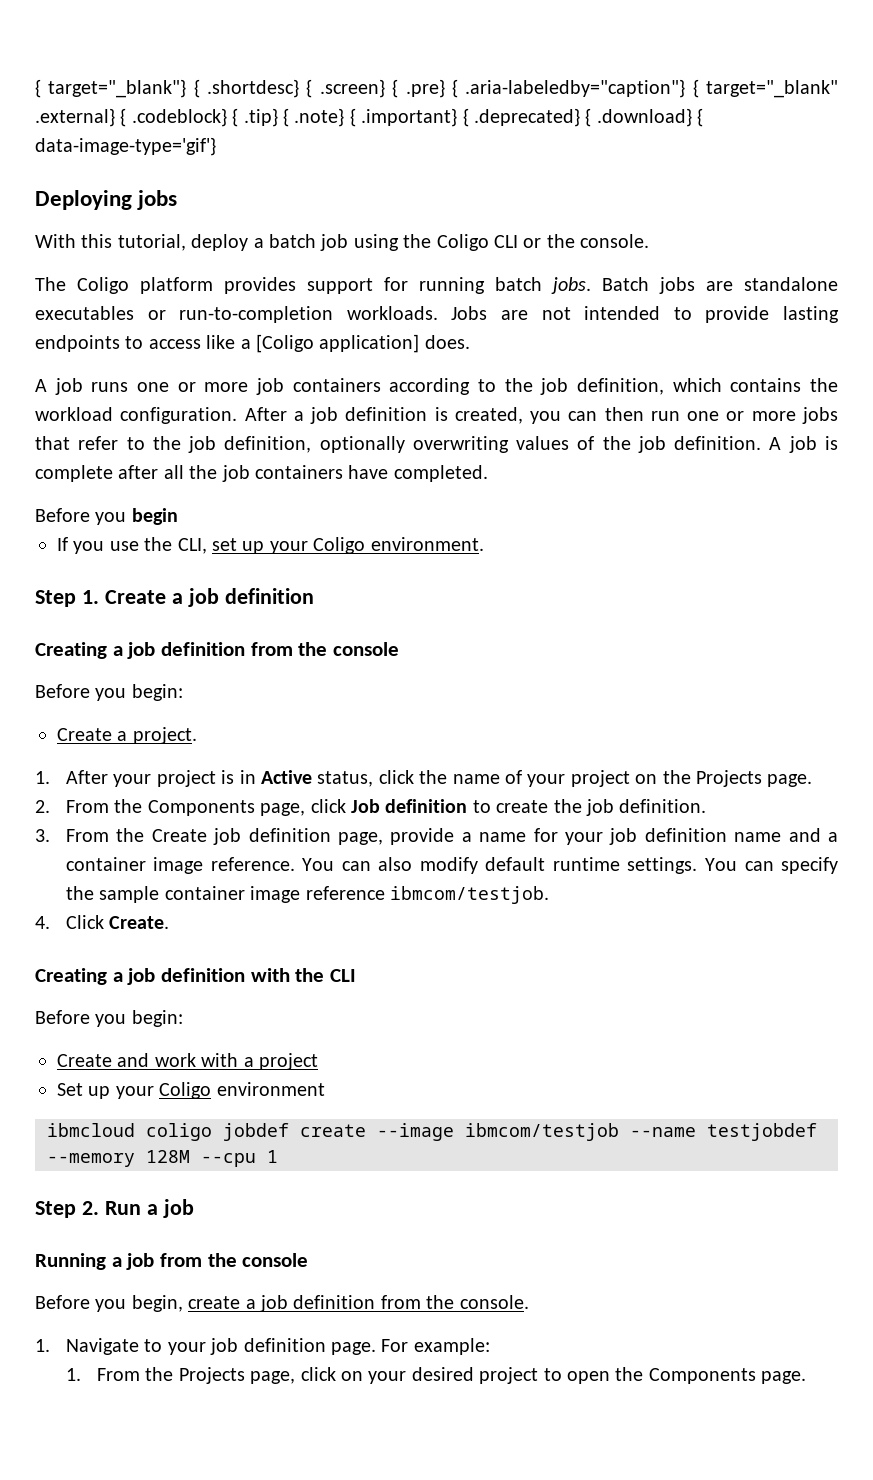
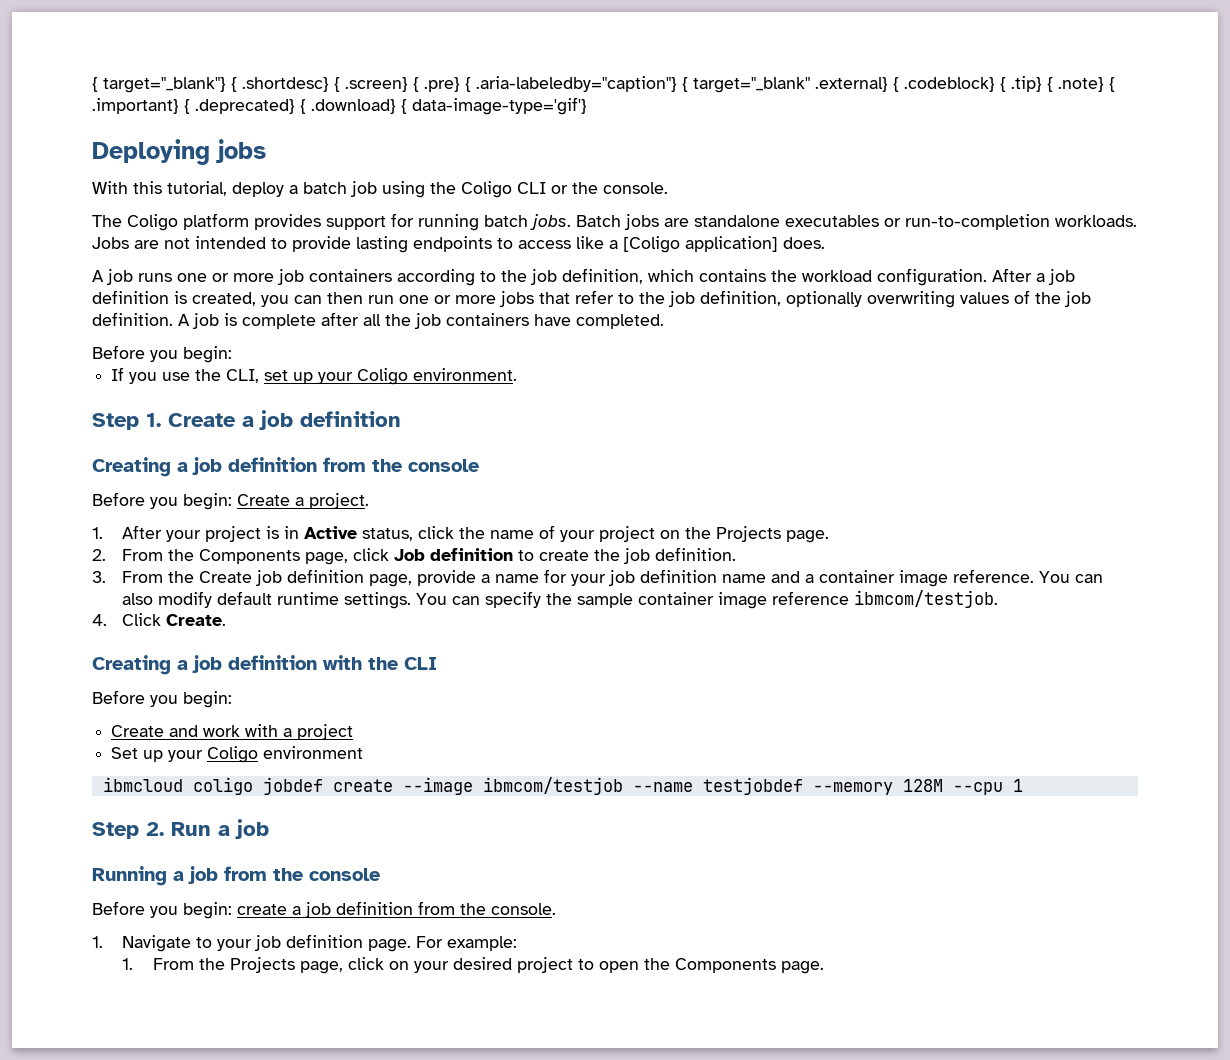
  A job is complete after all the job containers have completed.
- Before you begin
+ Before you begin:
  Creating a job definition from the console
- Before you begin:
- Create a project.
+ Before you begin: Create a project.
- Before you begin, create a job definition from the console.
+ Before you begin: create a job definition from the console.

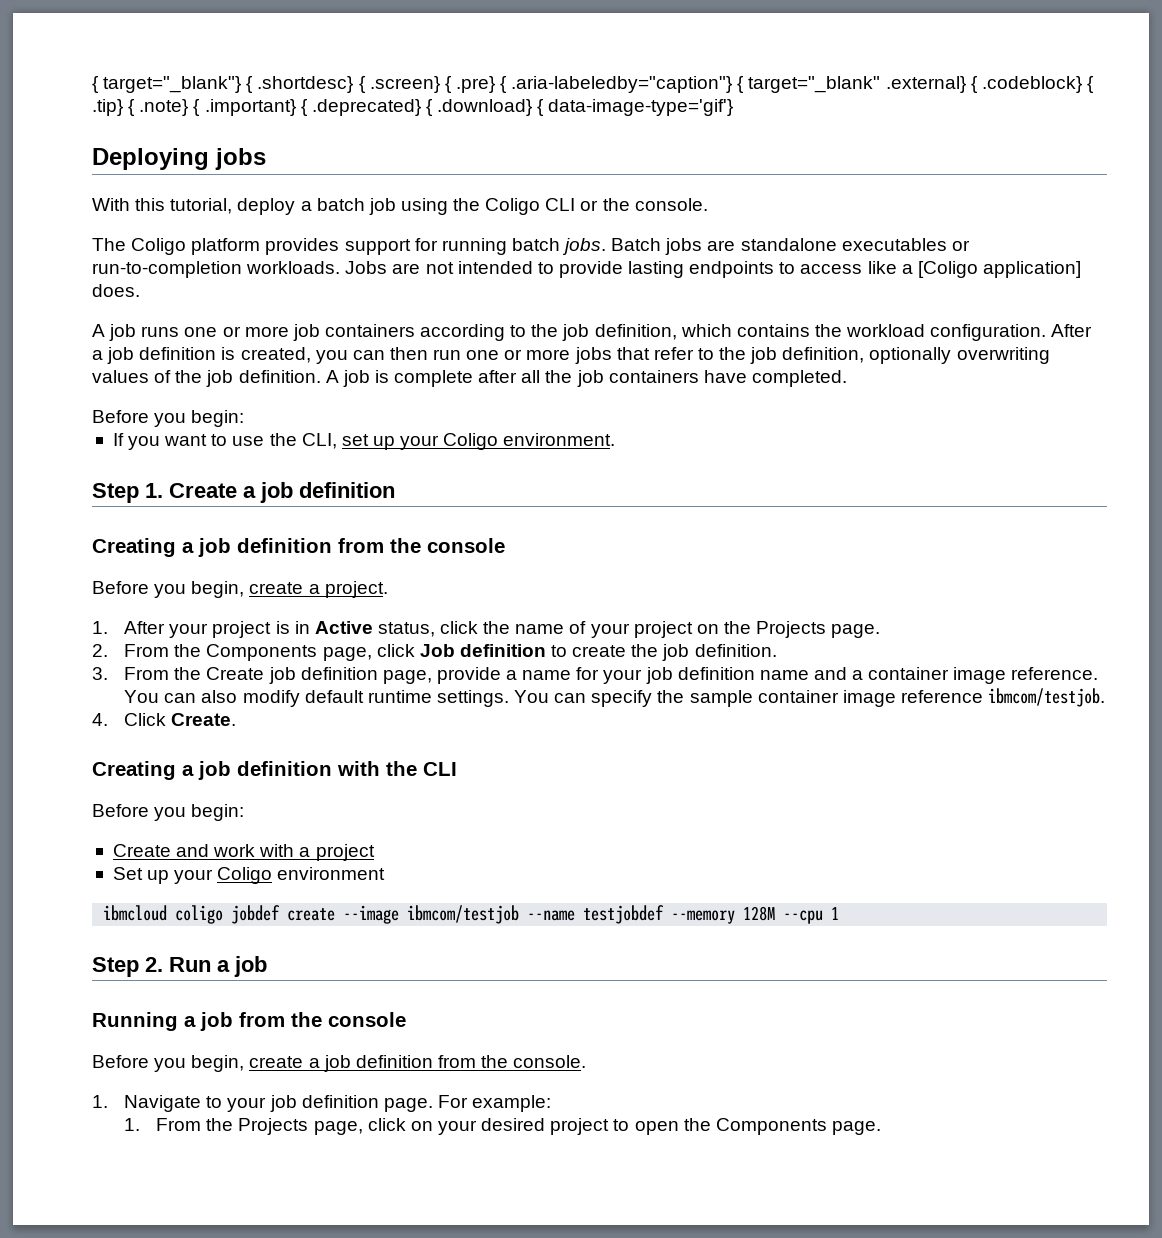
- If you use the CLI, set up your Coligo environment.
+ If you want to use the CLI, set up your Coligo environment.
- Before you begin: Create a project.
+ Before you begin, create a project.
- Before you begin: create a job definition from the console.
+ Before you begin, create a job definition from the console.

